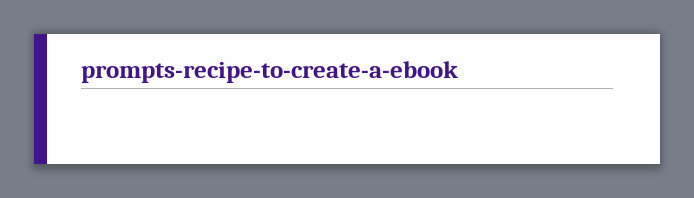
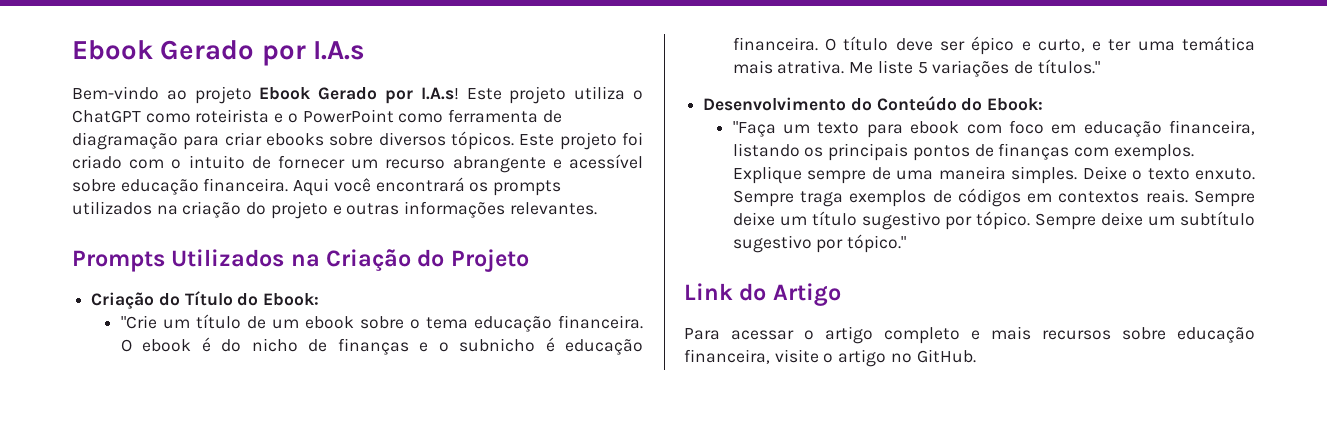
- prompts-recipe-to-create-a-ebook
+ Ebook Gerado por I.A.s
+ Bem-vindo ao projeto Ebook Gerado por I.A.s! Este projeto utiliza o ChatGPT como roteirista e o PowerPoint como ferramenta de diagramação para criar ebooks sobre diversos tópicos. Este projeto foi criado com o intuito de fornecer um recurso abrangente e acessível sobre educação financeira. Aqui você encontrará os prompts utilizados na criação do projeto e outras informações relevantes.
+ Prompts Utilizados na Criação do Projeto
+ Criação do Título do Ebook:
+ "Crie um título de um ebook sobre o tema educação financeira. O ebook é do nicho de finanças e o subnicho é educação financeira. O título deve ser épico e curto, e ter uma temática mais atrativa. Me liste 5 variações de títulos."
+ Desenvolvimento do Conteúdo do Ebook:
+ "Faça um texto para ebook com foco em educação financeira, listando os principais pontos de finanças com exemplos. Explique sempre de uma maneira simples. Deixe o texto enxuto. Sempre traga exemplos de códigos em contextos reais. Sempre deixe um título sugestivo por tópico. Sempre deixe um subtítulo sugestivo por tópico."
+ Link do Artigo
+ Para acessar o artigo completo e mais recursos sobre educação financeira, visite o artigo no GitHub.

